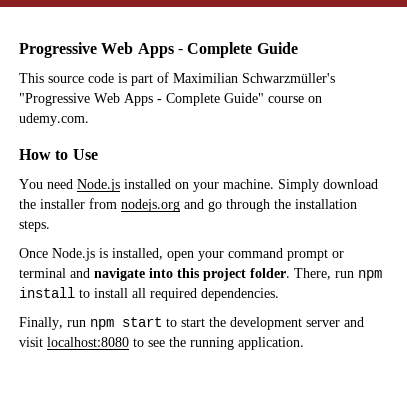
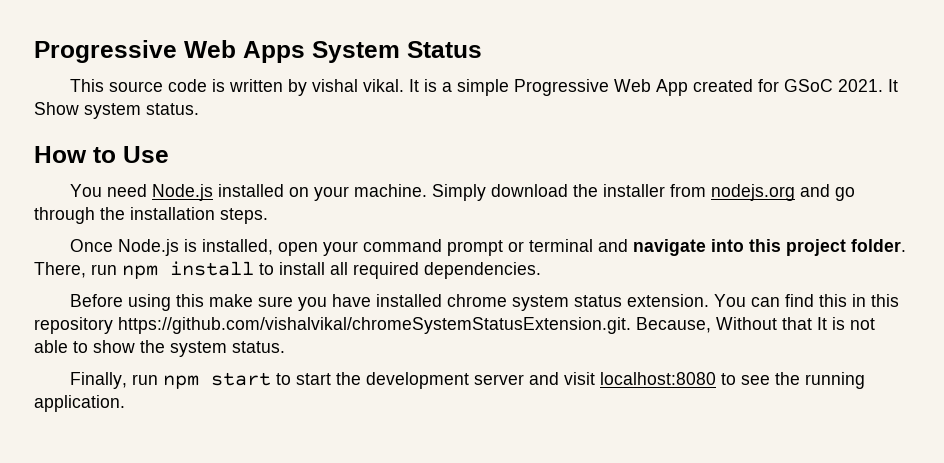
- Progressive Web Apps - Complete Guide
+ Progressive Web Apps System Status
- This source code is part of Maximilian Schwarzmüller's "Progressive Web Apps - Complete Guide" course on udemy.com.
+ This source code is written by vishal vikal. It is a simple Progressive Web App created for GSoC 2021. It Show system status.
+ Before using this make sure you have installed chrome system status extension. You can find this in this repository https://github.com/vishalvikal/chromeSystemStatusExtension.git. Because, Without that It is not able to show the system status.

